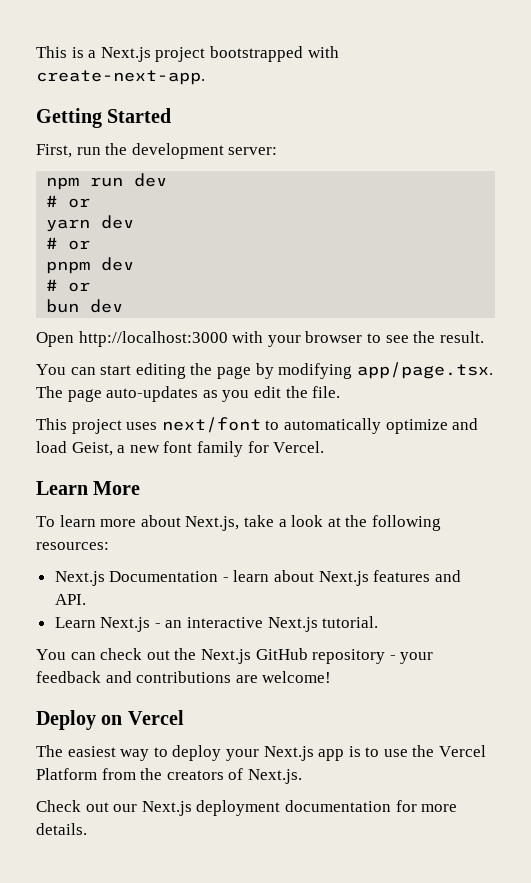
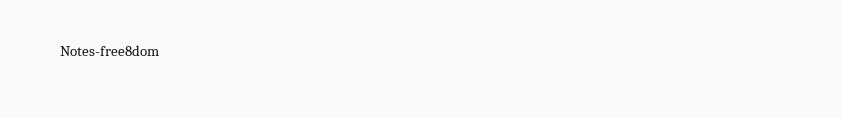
- This is a Next.js project bootstrapped with create-next-app.
- Getting Started
- First, run the development server:
- npm run dev
- # or
- yarn dev
- # or
- pnpm dev
- # or
- bun dev
- Open http://localhost:3000 with your browser to see the result.
- You can start editing the page by modifying app/page.tsx. The page auto-updates as you edit the file.
- This project uses next/font to automatically optimize and load Geist, a new font family for Vercel.
- Learn More
- To learn more about Next.js, take a look at the following resources:
- Next.js Documentation - learn about Next.js features and API.
- Learn Next.js - an interactive Next.js tutorial.
- You can check out the Next.js GitHub repository - your feedback and contributions are welcome!
- Deploy on Vercel
- The easiest way to deploy your Next.js app is to use the Vercel Platform from the creators of Next.js.
- Check out our Next.js deployment documentation for more details.
+ Notes-free8dom

